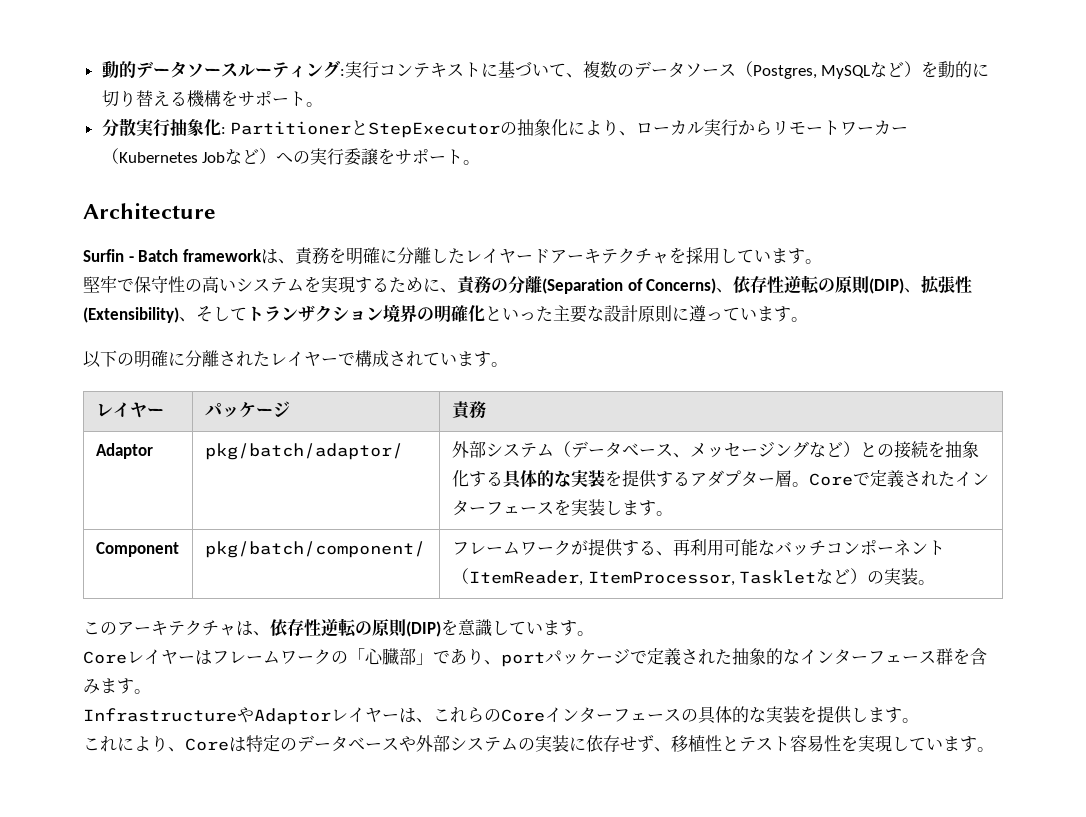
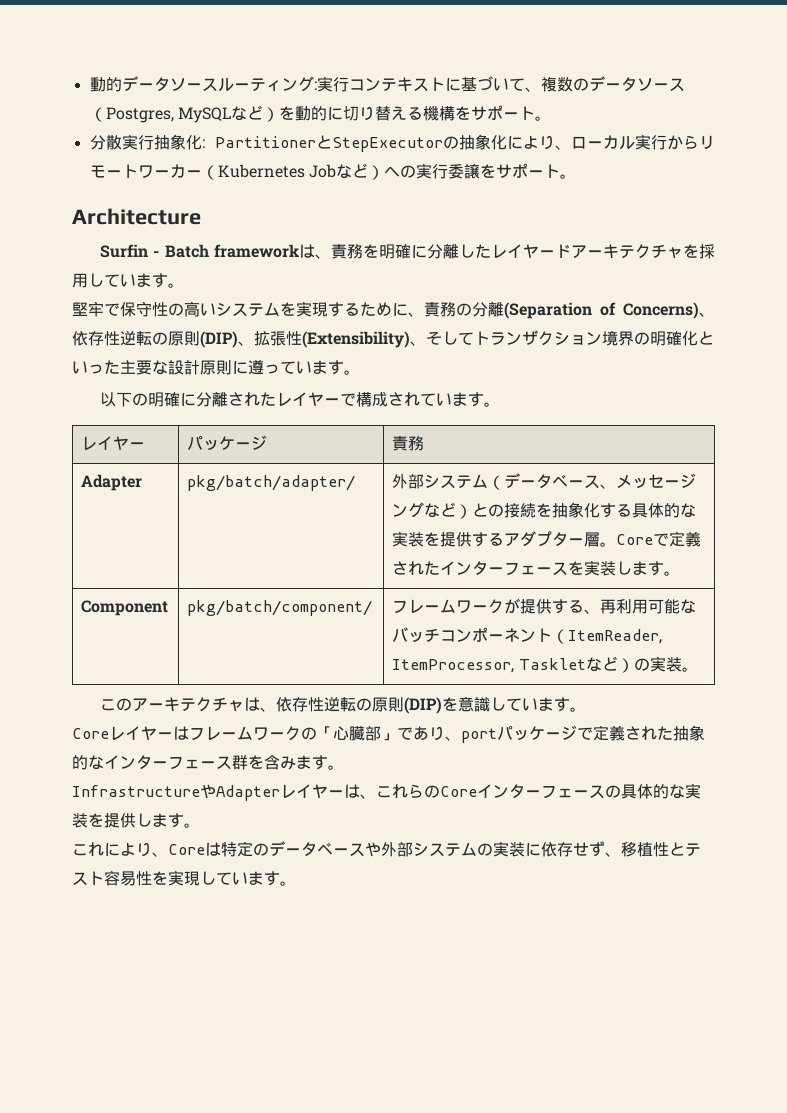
- Adaptor | pkg/batch/adaptor/ | 外部システム（データベース、メッセージングなど）との接続を抽象化する具体的な実装を提供するアダプター層。Coreで定義されたインターフェースを実装します。
+ Adapter | pkg/batch/adapter/ | 外部システム（データベース、メッセージングなど）との接続を抽象化する具体的な実装を提供するアダプター層。Coreで定義されたインターフェースを実装します。
- InfrastructureやAdaptorレイヤーは、これらのCoreインターフェースの具体的な実装を提供します。
+ InfrastructureやAdapterレイヤーは、これらのCoreインターフェースの具体的な実装を提供します。

